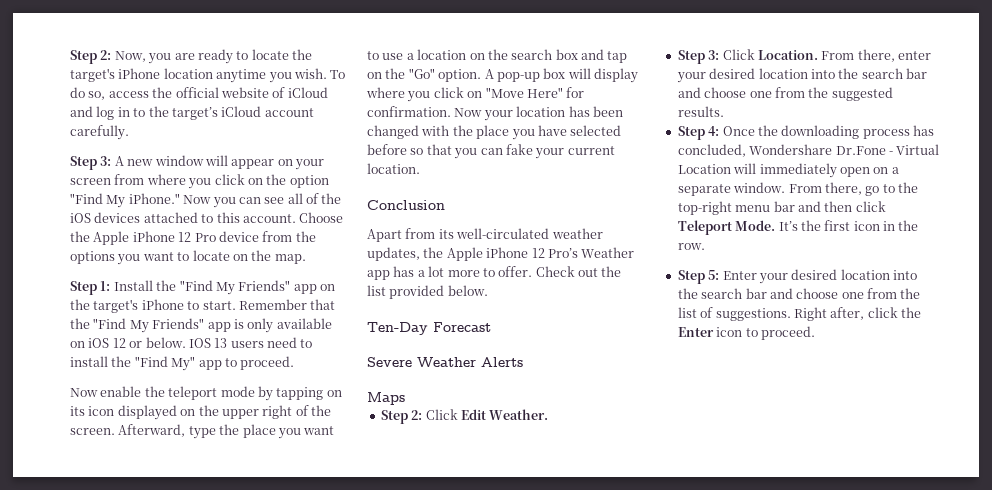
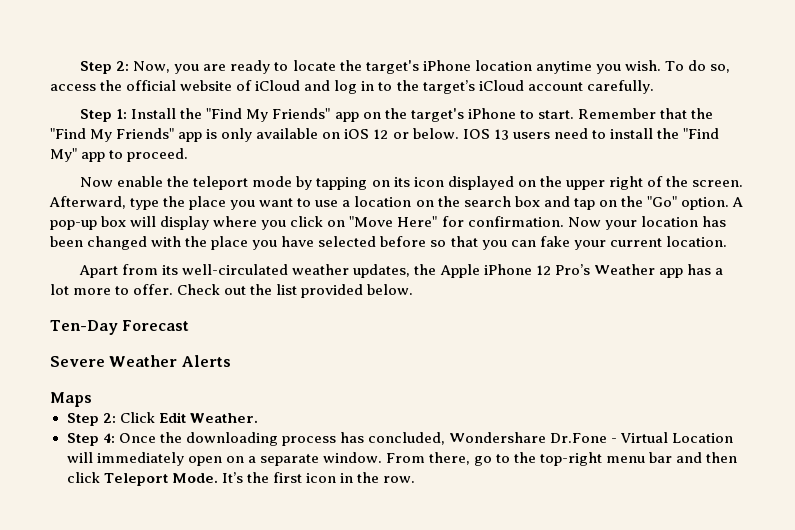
- Step 3: A new window will appear on your screen from where you click on the option "Find My iPhone." Now you can see all of the iOS devices attached to this account. Choose the Apple iPhone 12 Pro device from the options you want to locate on the map.
- Conclusion
- Step 3: Click Location. From there, enter your desired location into the search bar and choose one from the suggested results.
- Step 5: Enter your desired location into the search bar and choose one from the list of suggestions. Right after, click the Enter icon to proceed.

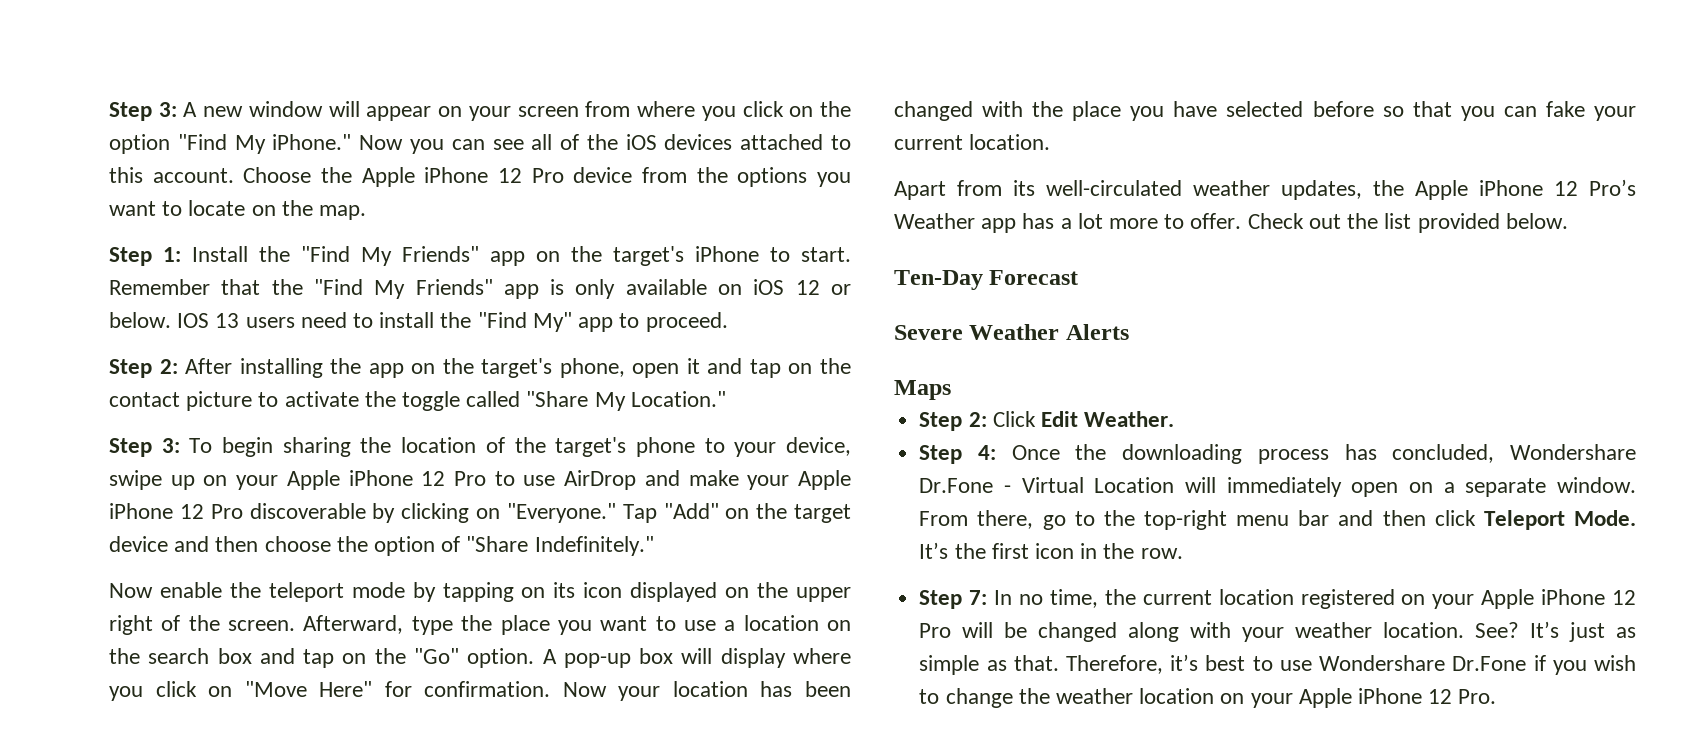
- Step 2: Now, you are ready to locate the target's iPhone location anytime you wish. To do so, access the official website of iCloud and log in to the target’s iCloud account carefully.
+ Step 3: A new window will appear on your screen from where you click on the option "Find My iPhone." Now you can see all of the iOS devices attached to this account. Choose the Apple iPhone 12 Pro device from the options you want to locate on the map.
+ Step 2: After installing the app on the target's phone, open it and tap on the contact picture to activate the toggle called "Share My Location."
+ Step 3: To begin sharing the location of the target's phone to your device, swipe up on your Apple iPhone 12 Pro to use AirDrop and make your Apple iPhone 12 Pro discoverable by clicking on "Everyone." Tap "Add" on the target device and then choose the option of "Share Indefinitely."
+ Step 7: In no time, the current location registered on your Apple iPhone 12 Pro will be changed along with your weather location. See? It’s just as simple as that. Therefore, it’s best to use Wondershare Dr.Fone if you wish to change the weather location on your Apple iPhone 12 Pro.

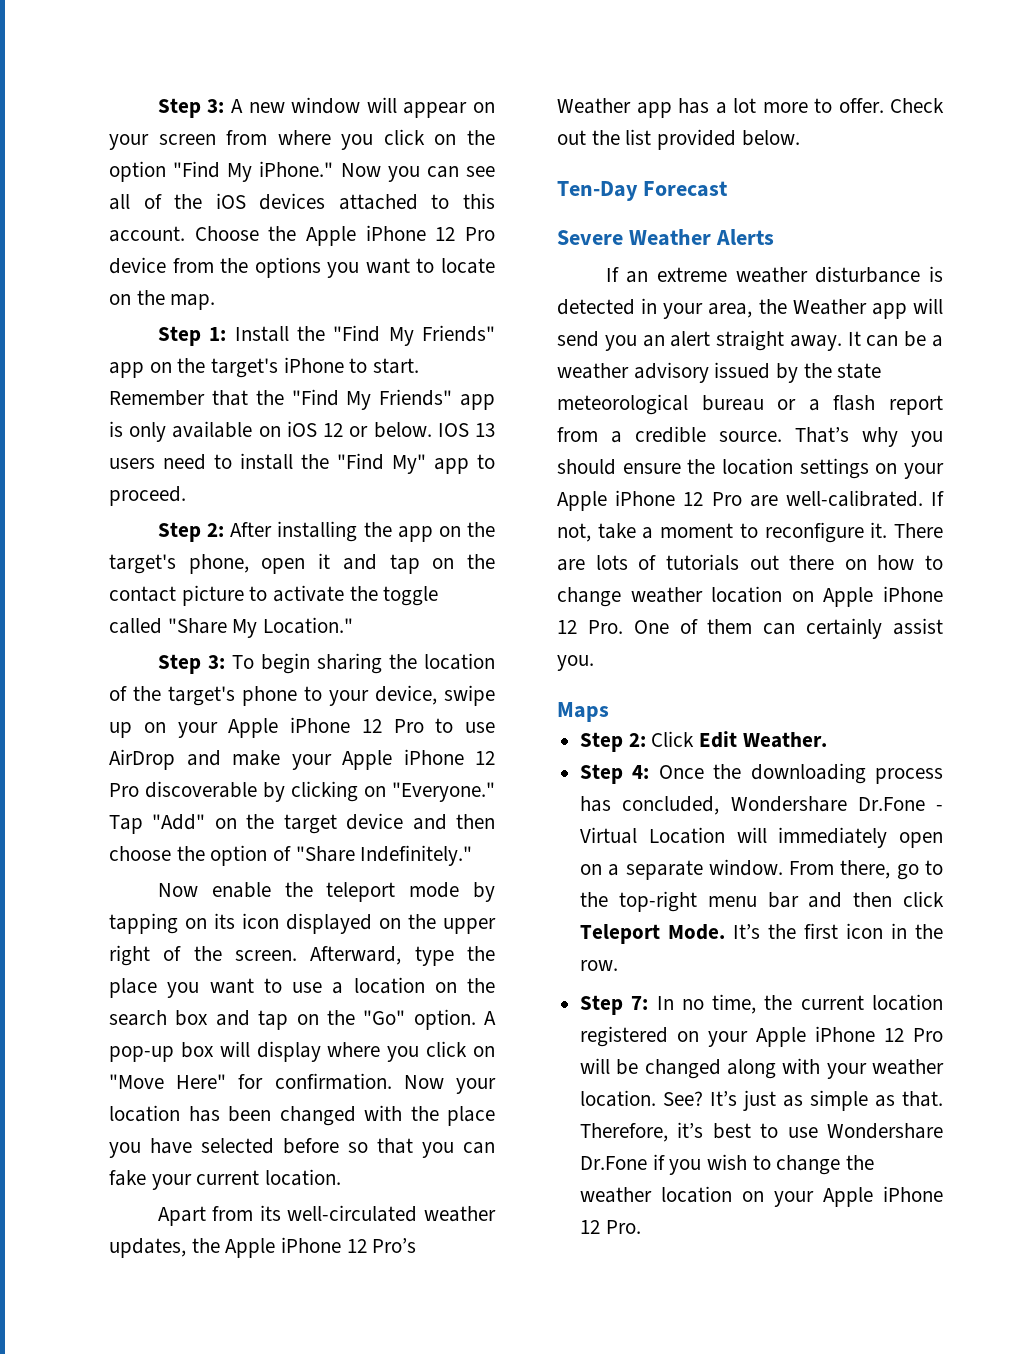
+ If an extreme weather disturbance is detected in your area, the Weather app will send you an alert straight away. It can be a weather advisory issued by the state meteorological bureau or a flash report from a credible source. That’s why you should ensure the location settings on your Apple iPhone 12 Pro are well-calibrated. If not, take a moment to reconfigure it. There are lots of tutorials out there on how to change weather location on Apple iPhone 12 Pro. One of them can certainly assist you.

